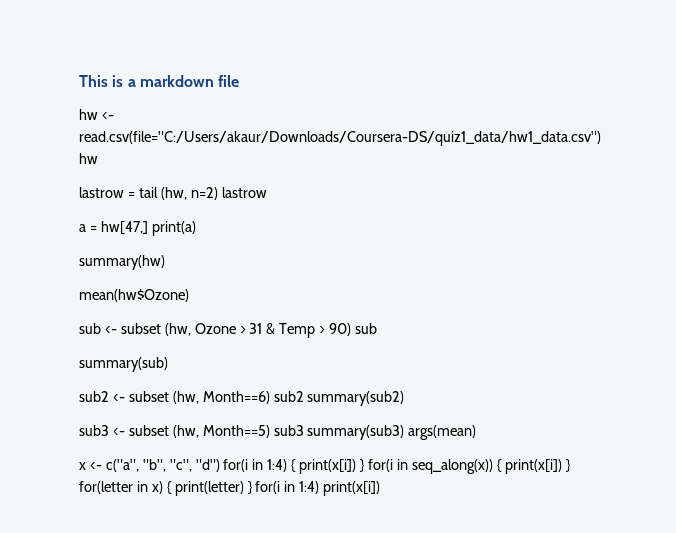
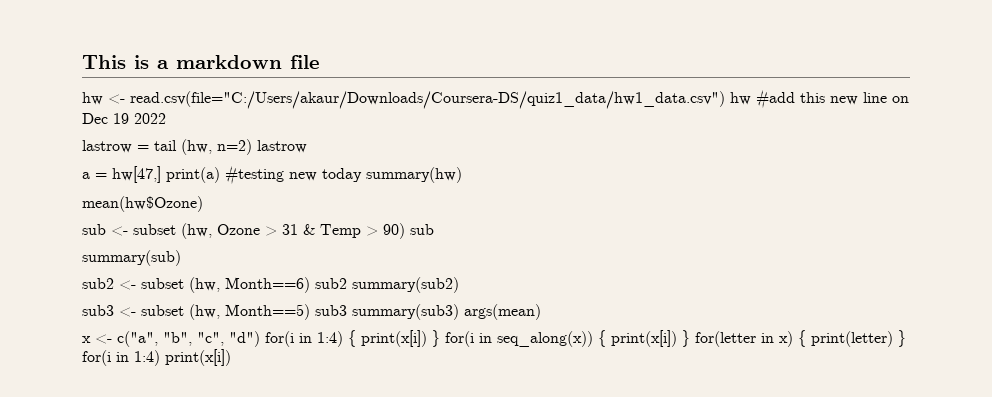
- hw <- read.csv(file="C:/Users/akaur/Downloads/Coursera-DS/quiz1_data/hw1_data.csv") hw
+ hw <- read.csv(file="C:/Users/akaur/Downloads/Coursera-DS/quiz1_data/hw1_data.csv") hw #add this new line on Dec 19 2022
- a = hw[47,] print(a)
- summary(hw)
+ a = hw[47,] print(a) #testing new today summary(hw)

